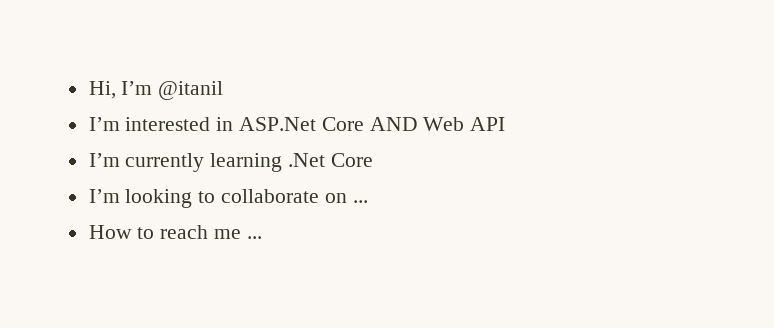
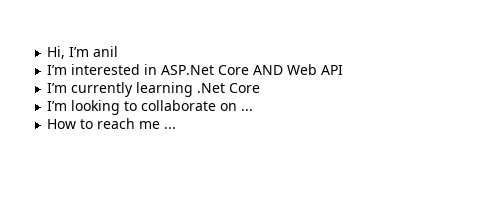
- Hi, I’m @itanil
+ Hi, I’m anil

